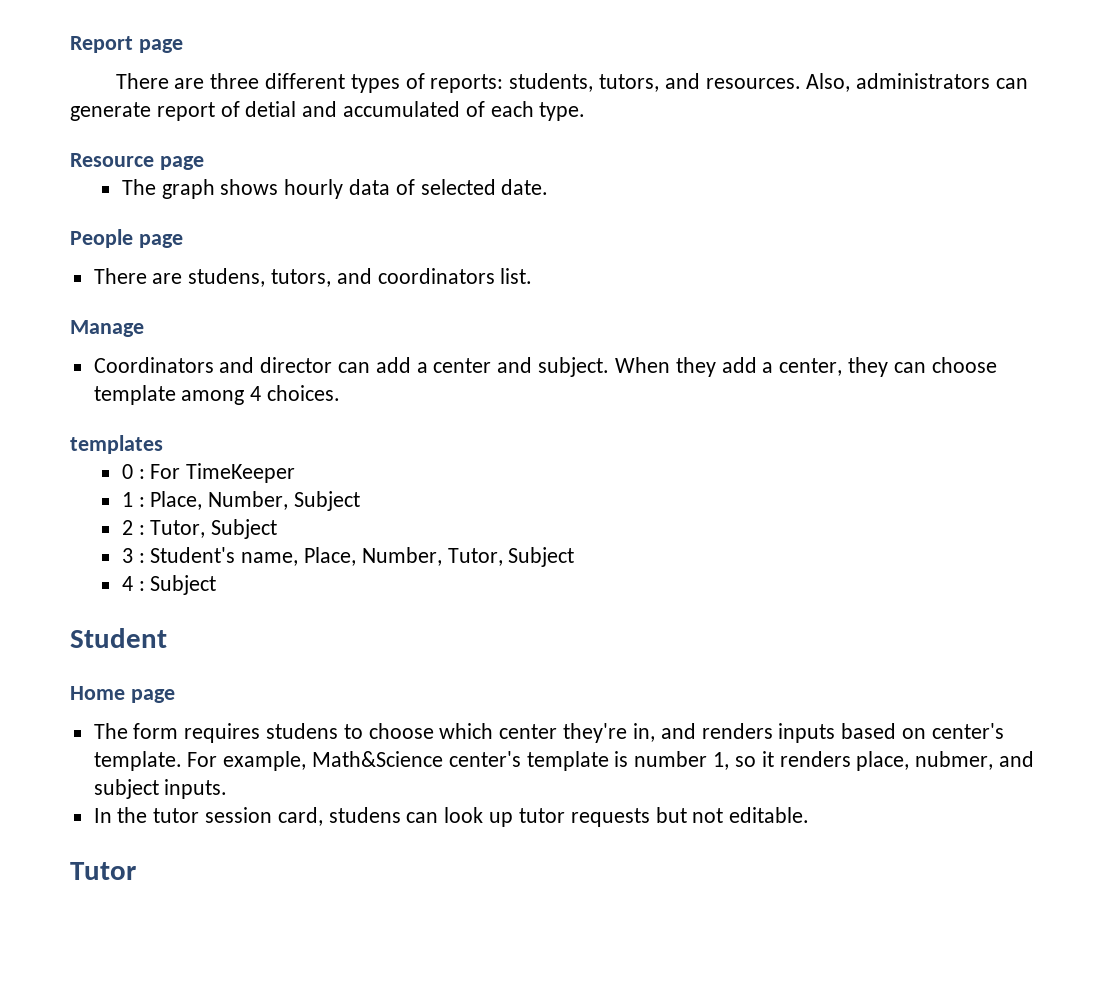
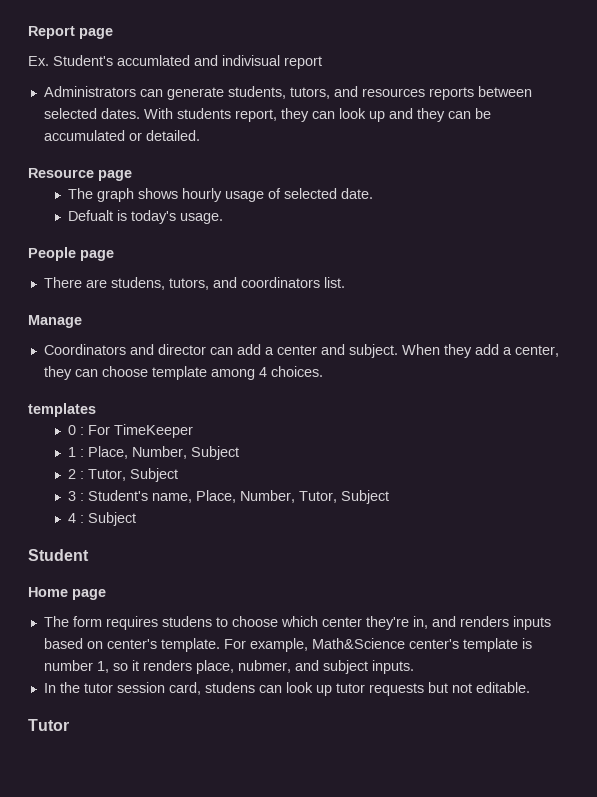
- There are three different types of reports: students, tutors, and resources. Also, administrators can generate report of detial and accumulated of each type.
+ Ex. Student's accumlated and indivisual report
+ Administrators can generate students, tutors, and resources reports between selected dates. With students report, they can look up and they can be accumulated or detailed.
- The graph shows hourly data of selected date.
+ The graph shows hourly usage of selected date.
+ Defualt is today's usage.

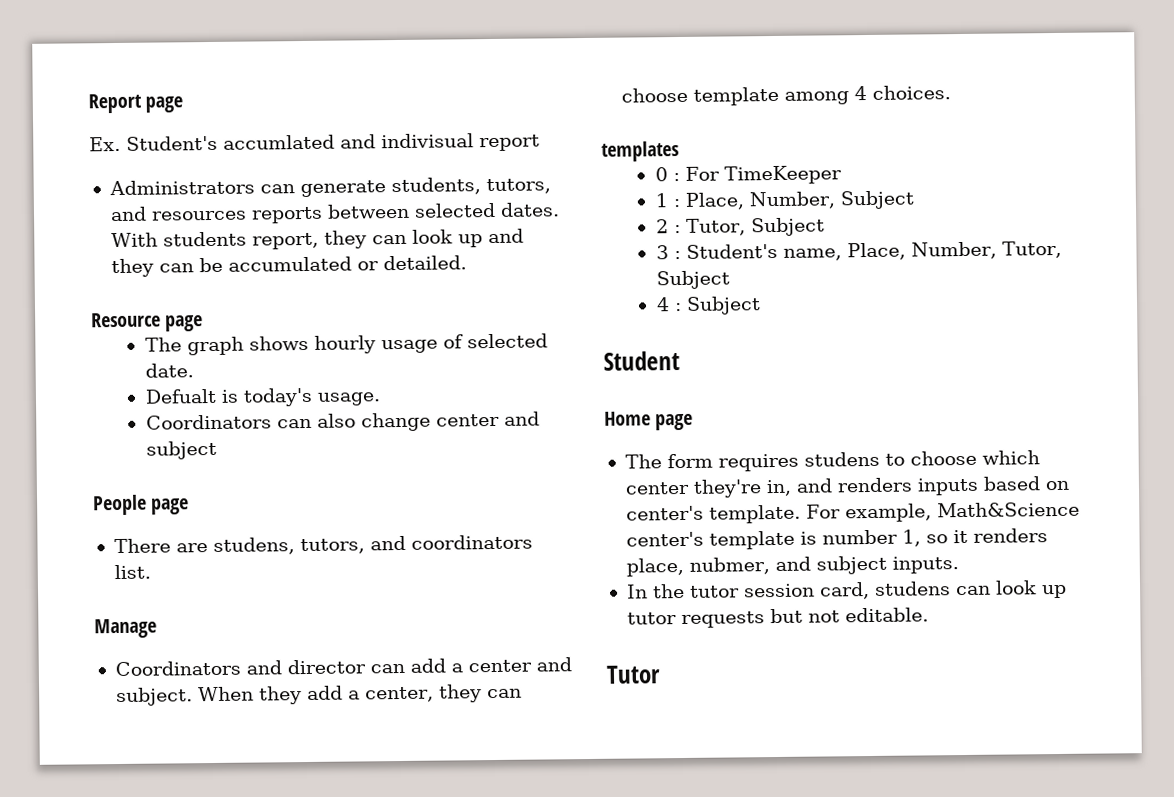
+ Coordinators can also change center and subject

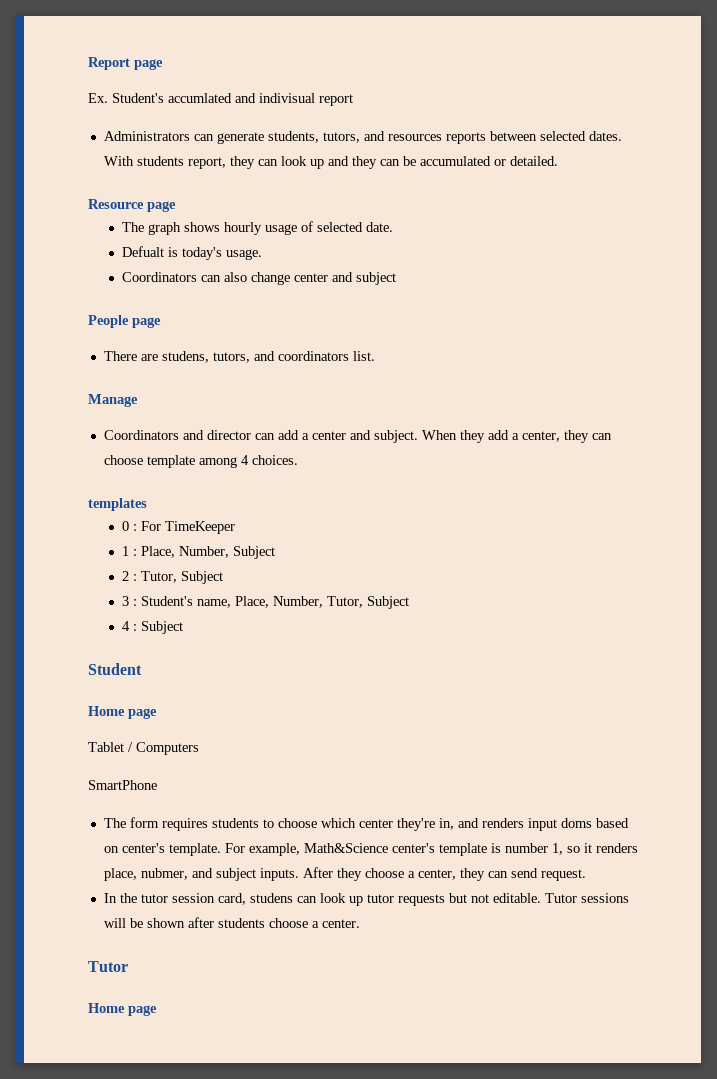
+ Tablet / Computers
+ SmartPhone
- The form requires studens to choose which center they're in, and renders inputs based on center's template.
+ The form requires students to choose which center they're in, and renders input doms based on center's template.
+ After they choose a center, they can send request.
- In the tutor session card, studens can look up tutor requests but not editable.
+ In the tutor session card, studens can look up tutor requests but not editable. Tutor sessions will be shown after students choose a center.
  Tutor
+ Home page

